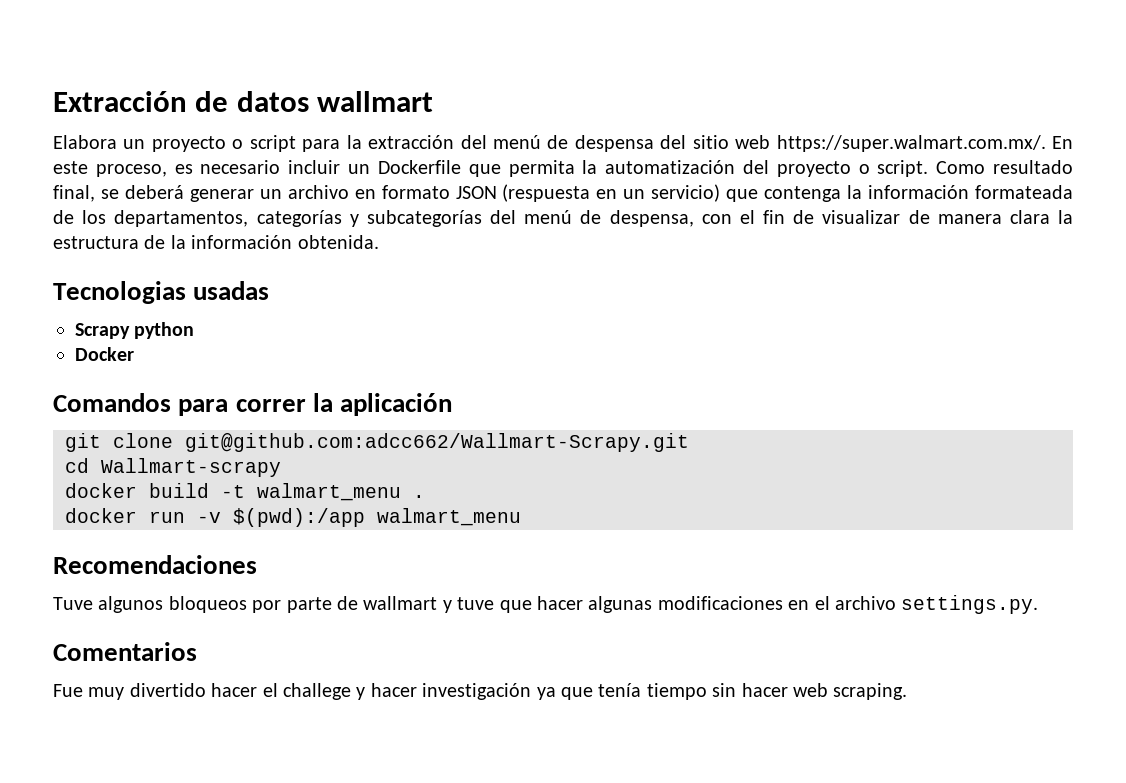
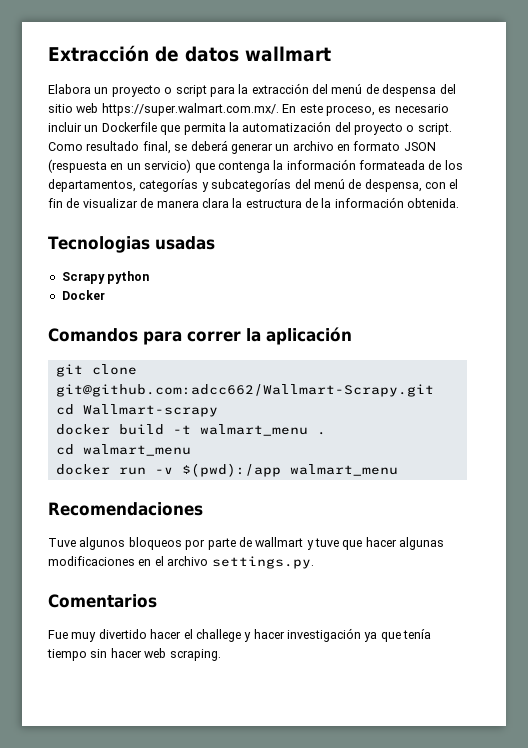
+ cd walmart_menu

